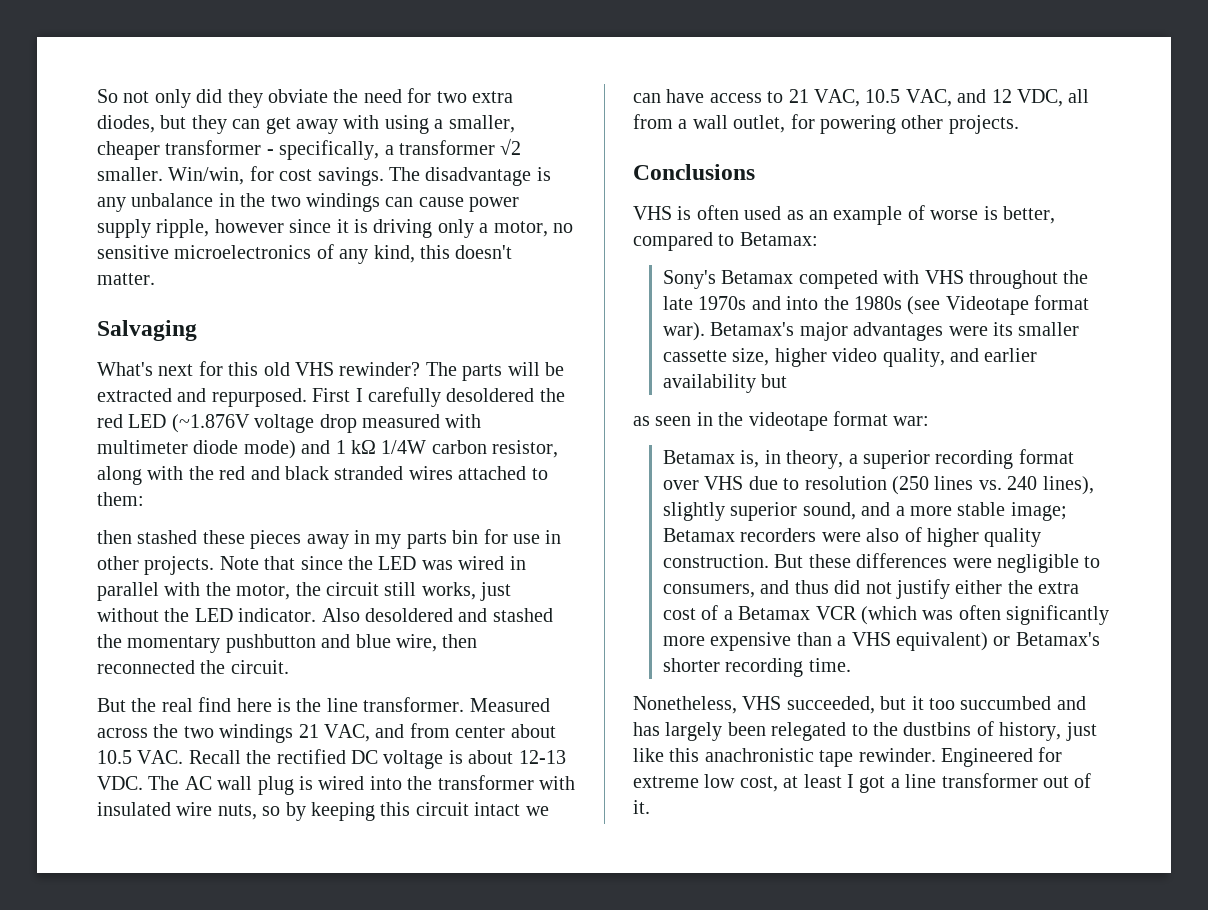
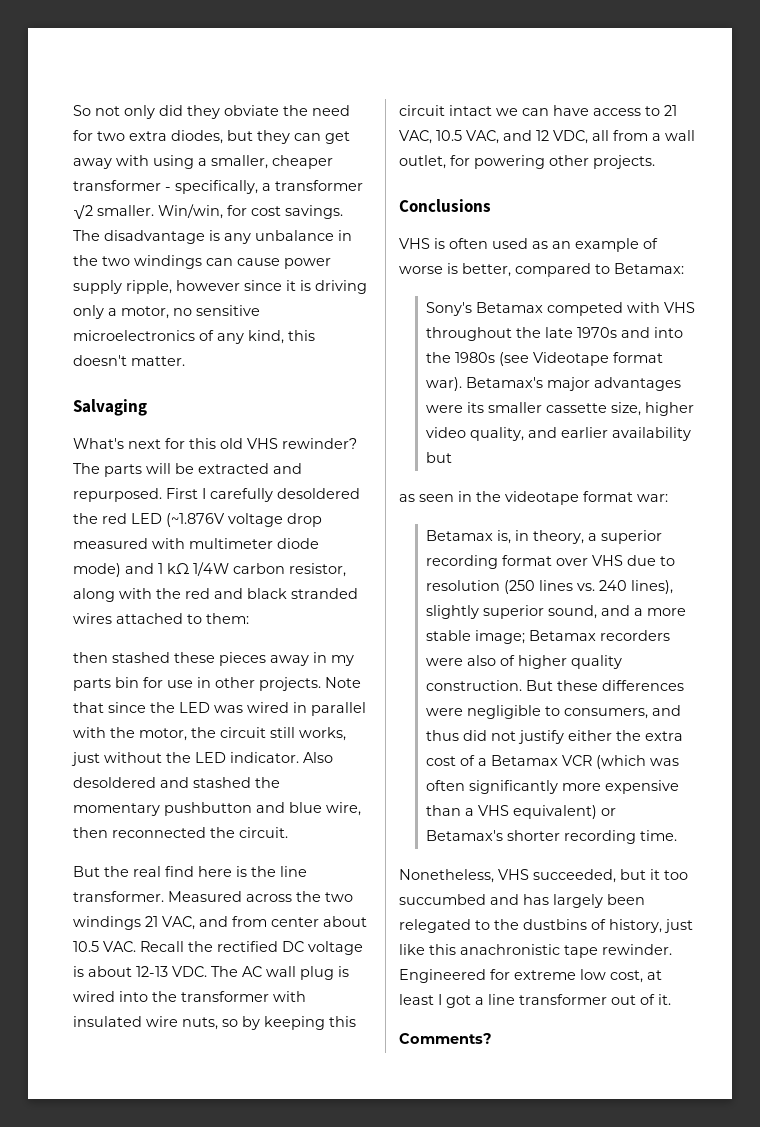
+ Comments?

